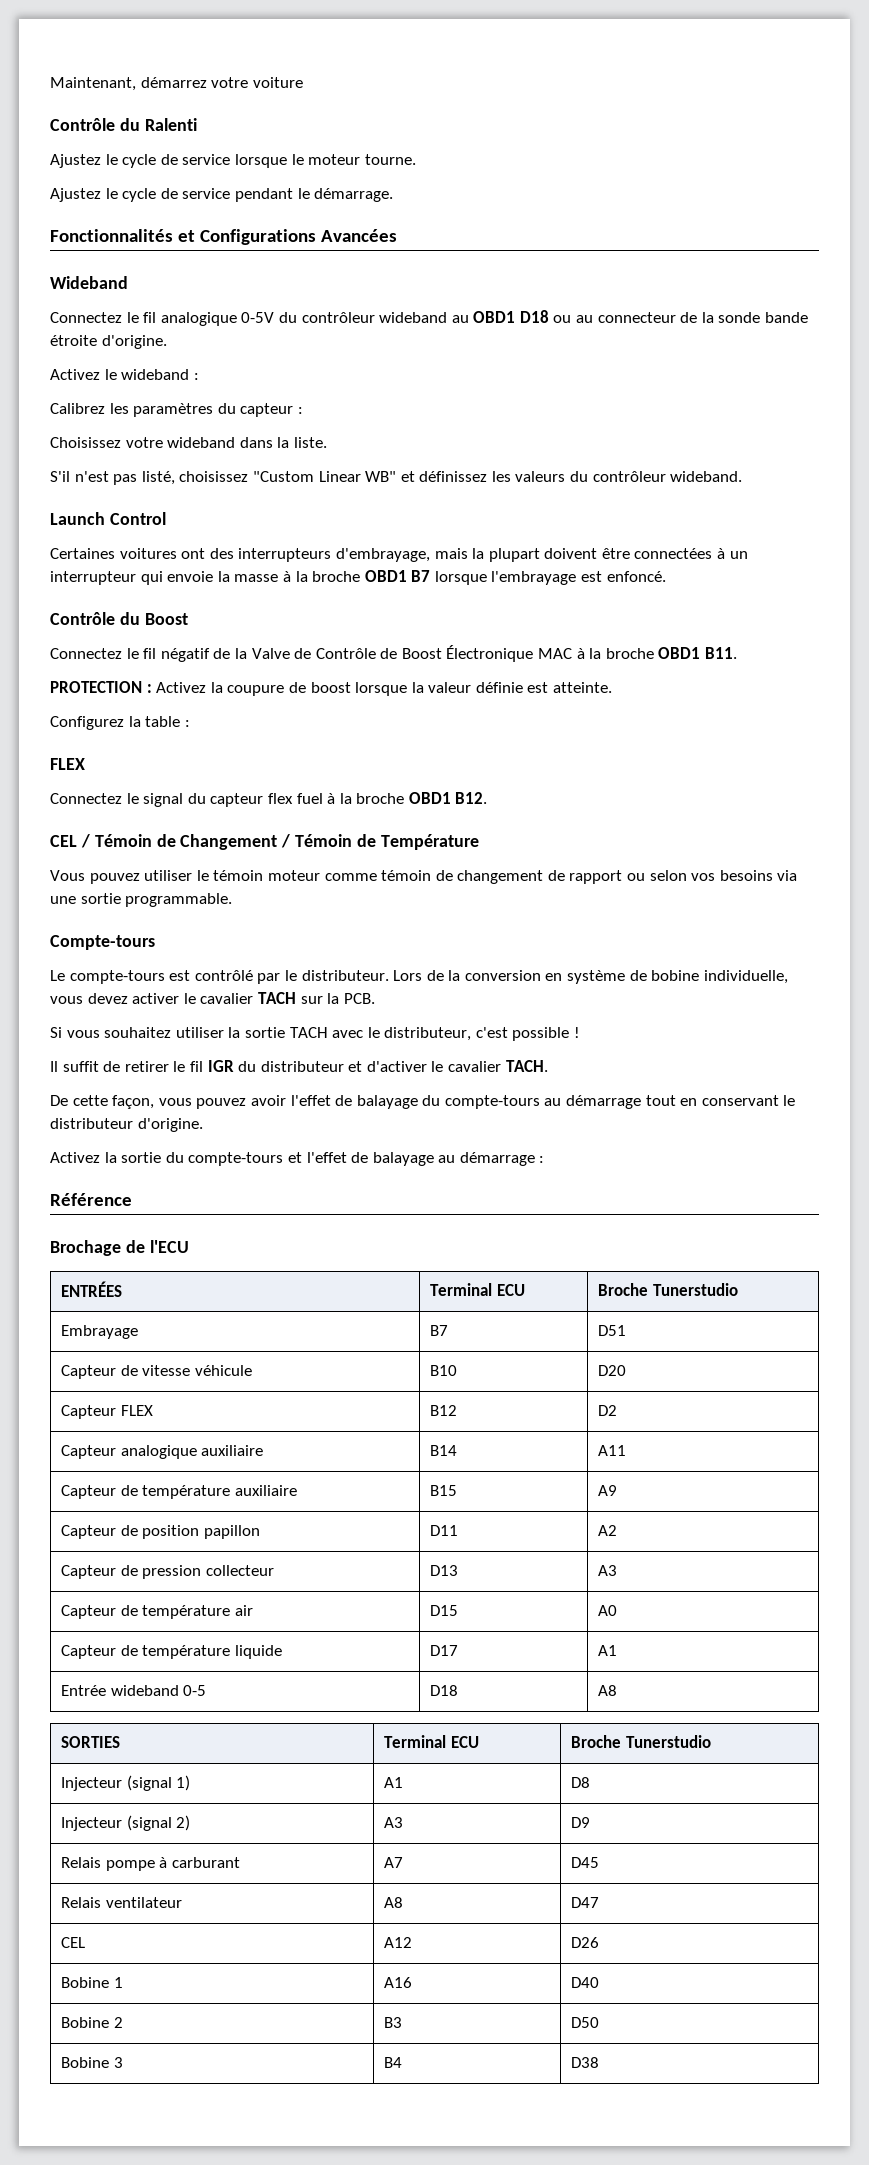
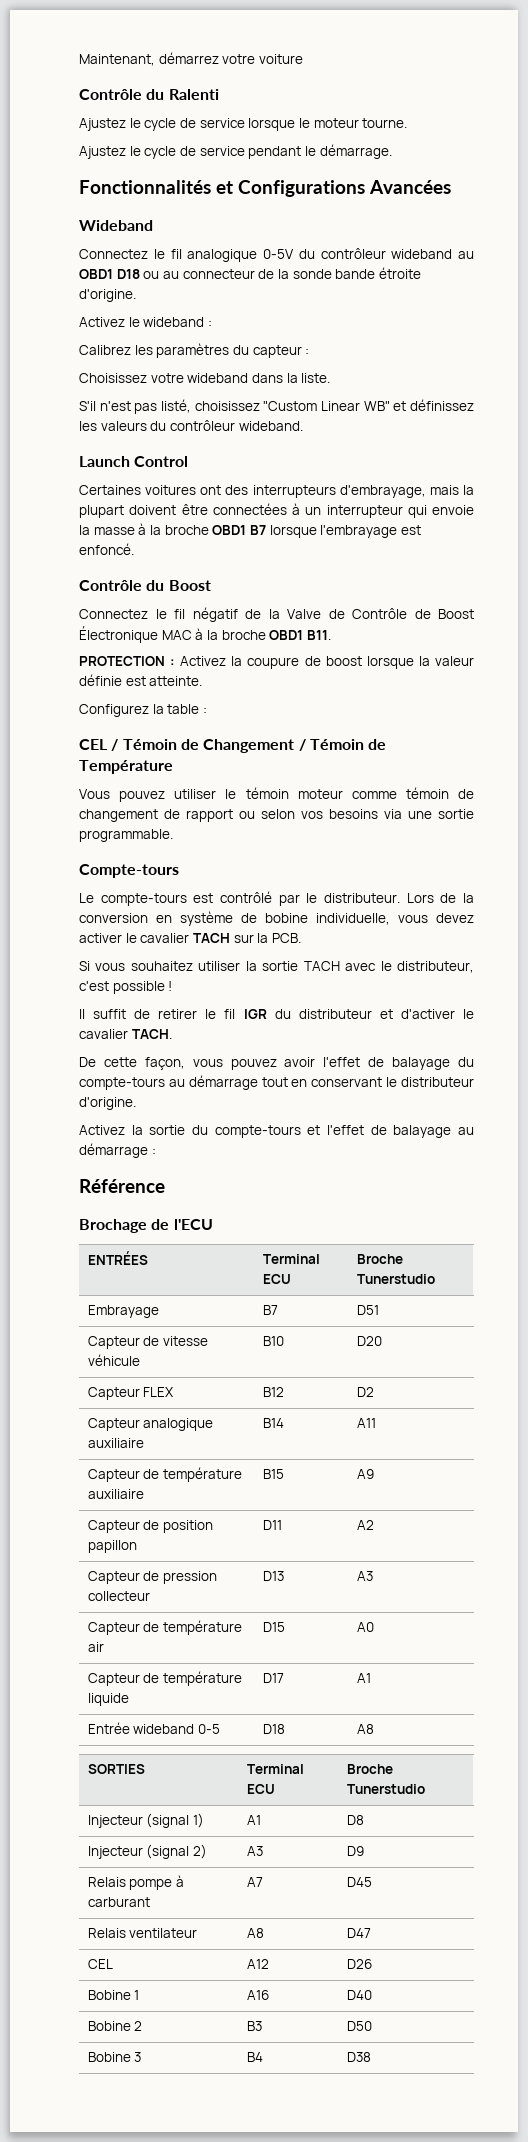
  Configurez la table :
- FLEX
- Connectez le signal du capteur flex fuel à la broche OBD1 B12.

